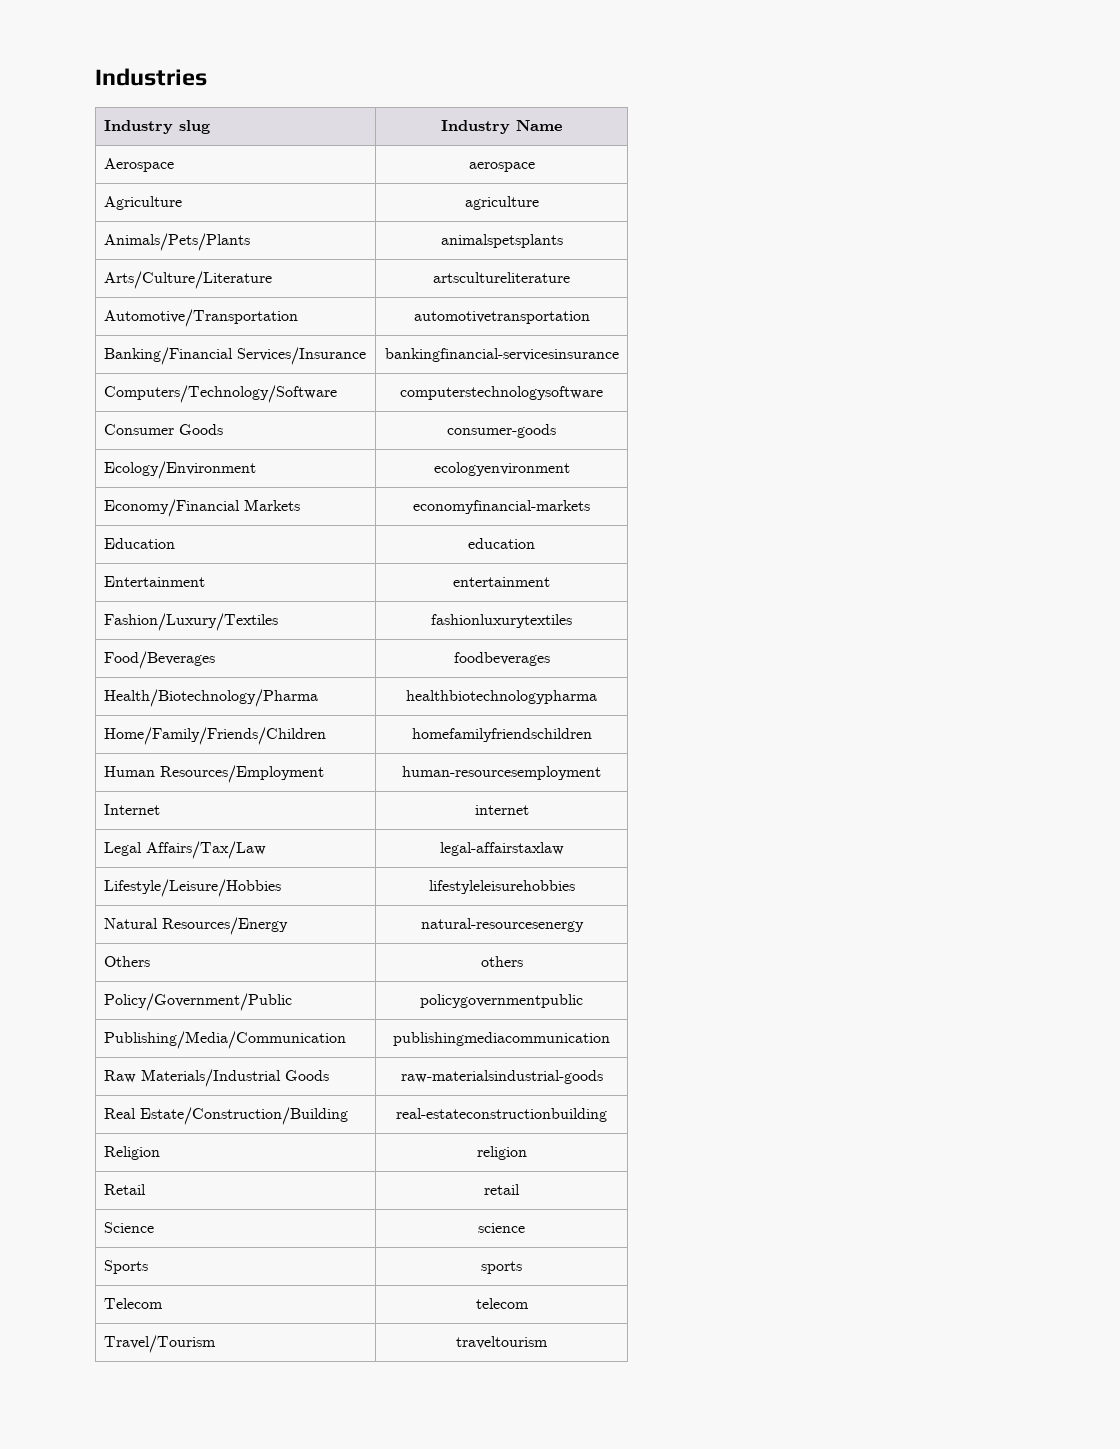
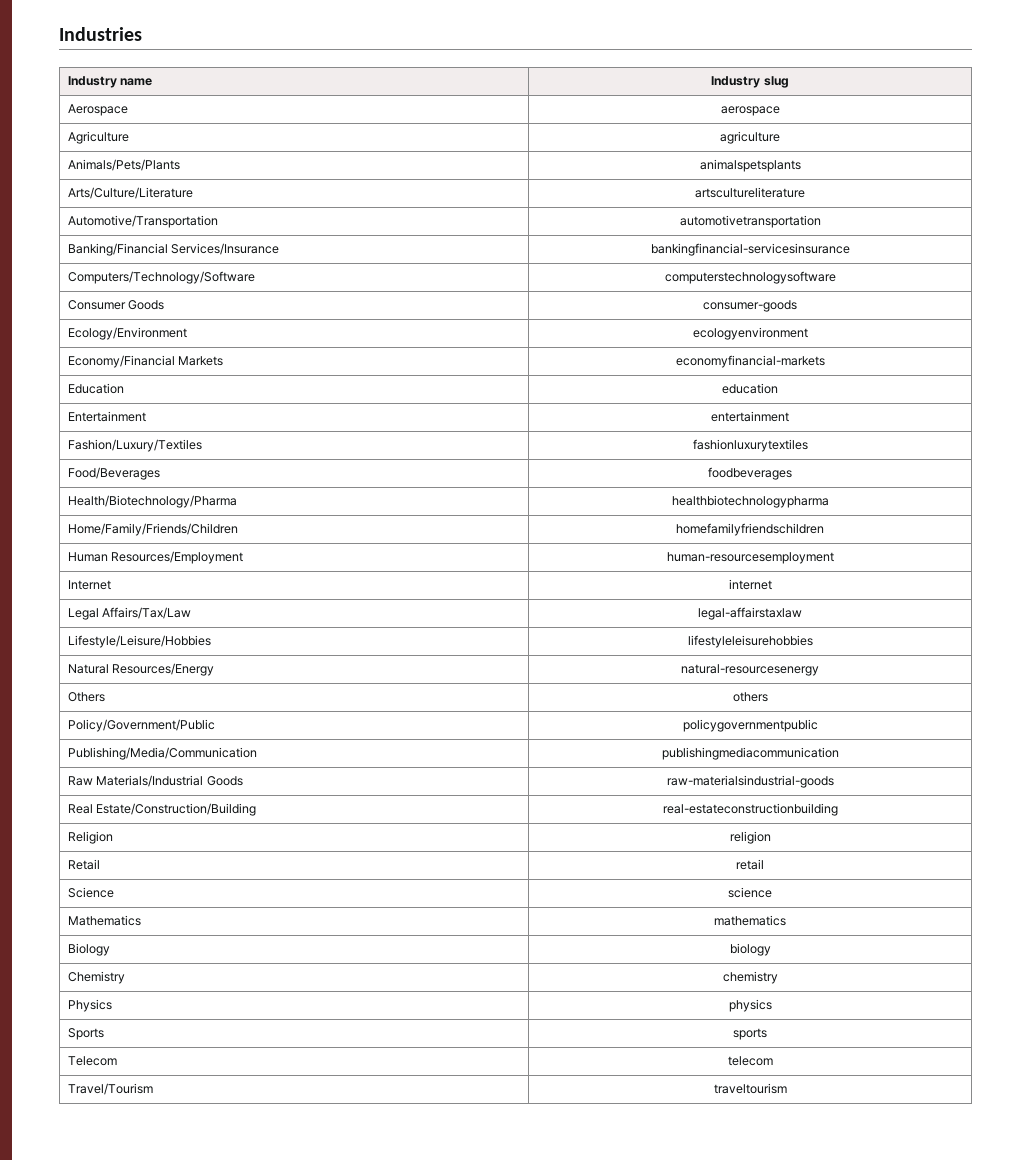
- Industry slug | Industry Name
+ Industry name | Industry slug
+ Mathematics | mathematics
+ Biology | biology
+ Chemistry | chemistry
+ Physics | physics

